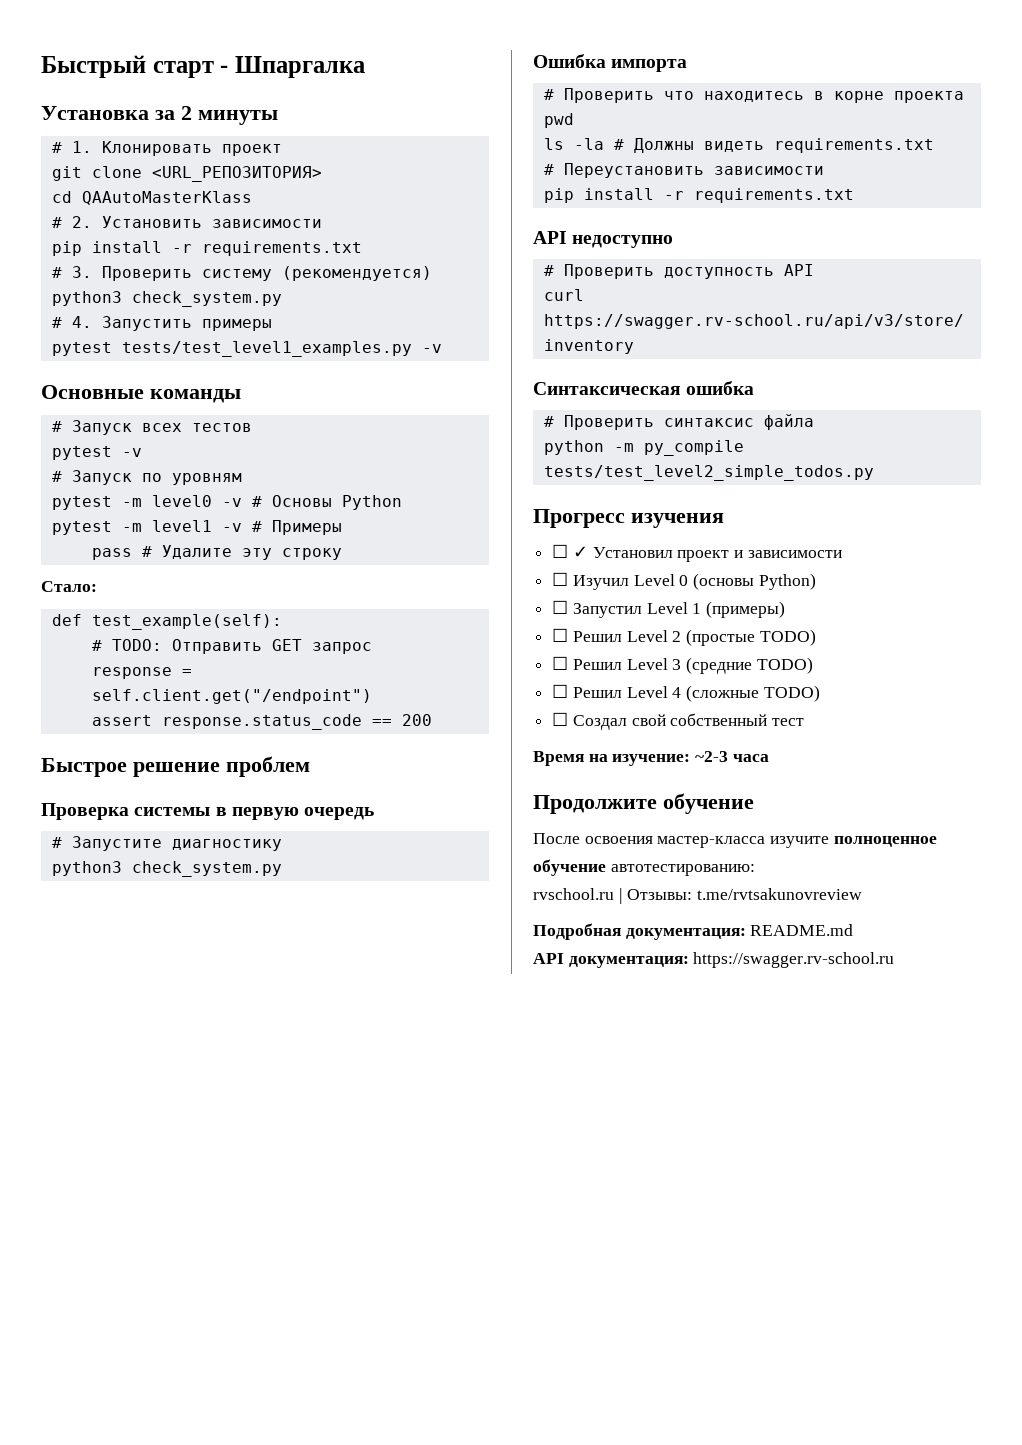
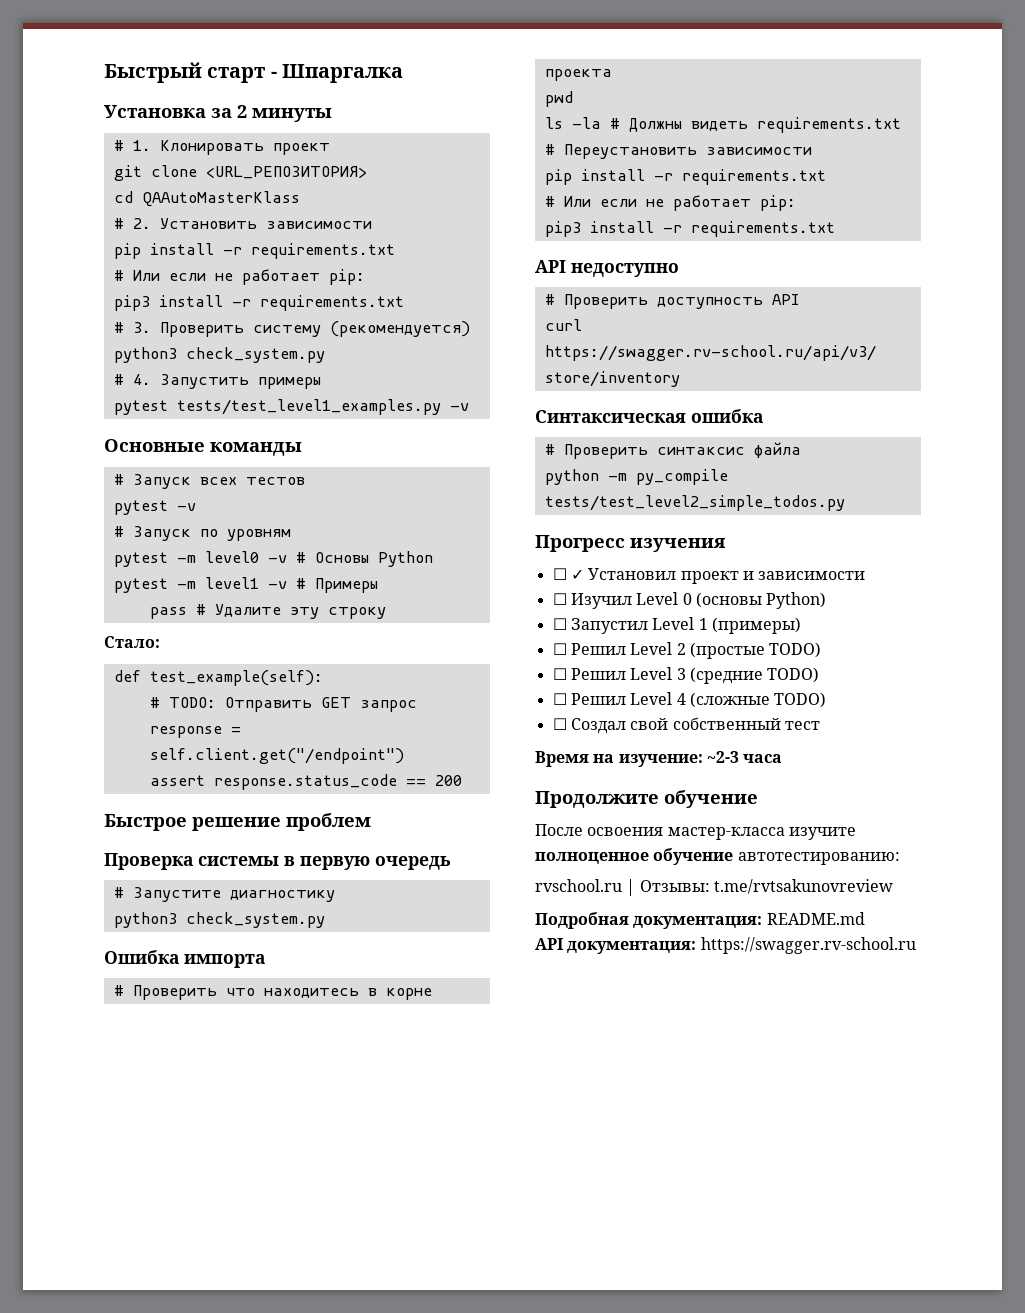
  # 2. Установить зависимости
  pip install -r requirements.txt
+ # Или если не работает pip:
+ pip3 install -r requirements.txt
  # Переустановить зависимости
  pip install -r requirements.txt
+ # Или если не работает pip:
+ pip3 install -r requirements.txt

